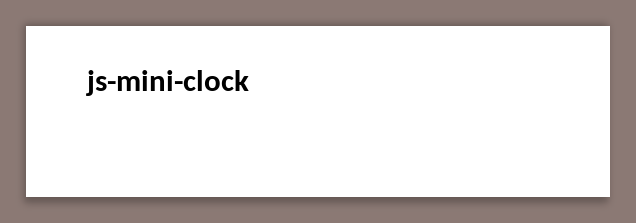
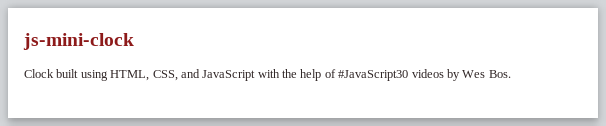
+ Clock built using HTML, CSS, and JavaScript with the help of #JavaScript30 videos by Wes Bos.

